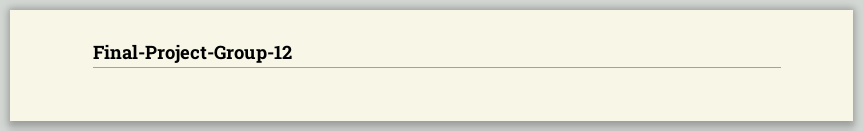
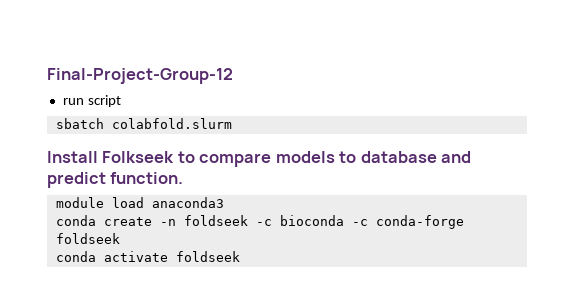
+ run script
+ sbatch colabfold.slurm
+ Install Folkseek to compare models to database and predict function.
+ module load anaconda3
+ conda create -n foldseek -c bioconda -c conda-forge foldseek
+ conda activate foldseek

